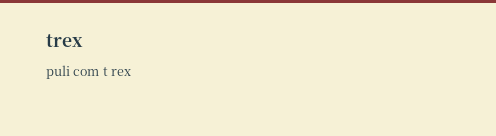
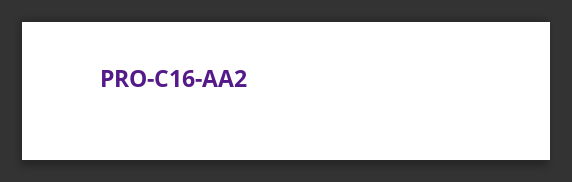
- trex
- puli com t rex
+ PRO-C16-AA2

